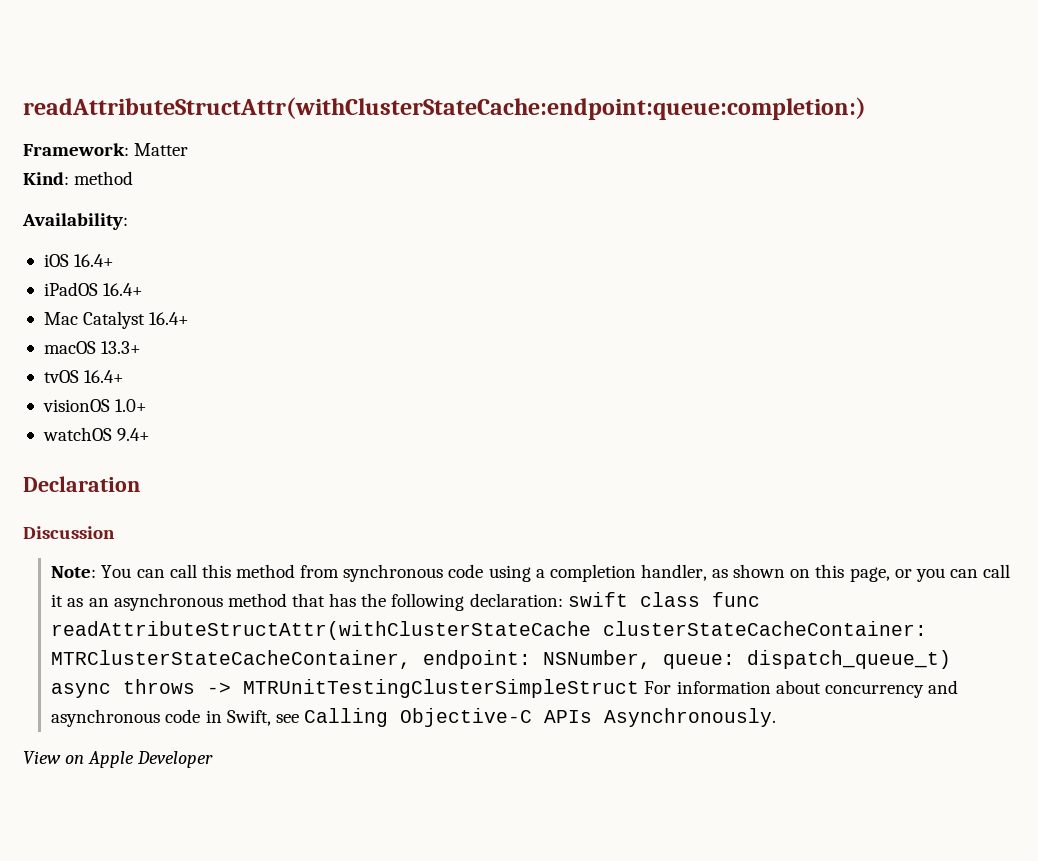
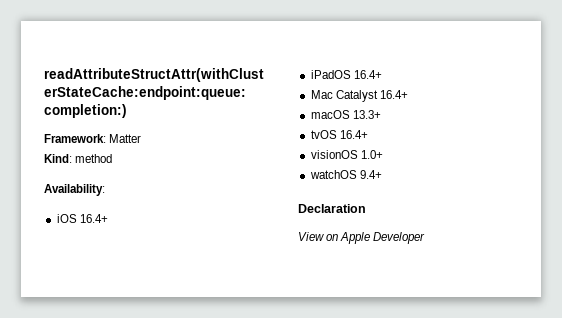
- Discussion
- Note: You can call this method from synchronous code using a completion handler, as shown on this page, or you can call it as an asynchronous method that has the following declaration: swift class func readAttributeStructAttr(withClusterStateCache clusterStateCacheContainer: MTRClusterStateCacheContainer, endpoint: NSNumber, queue: dispatch_queue_t) async throws -> MTRUnitTestingClusterSimpleStruct For information about concurrency and asynchronous code in Swift, see Calling Objective-C APIs Asynchronously.

